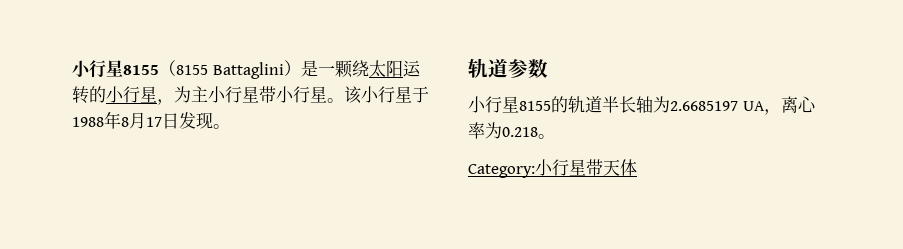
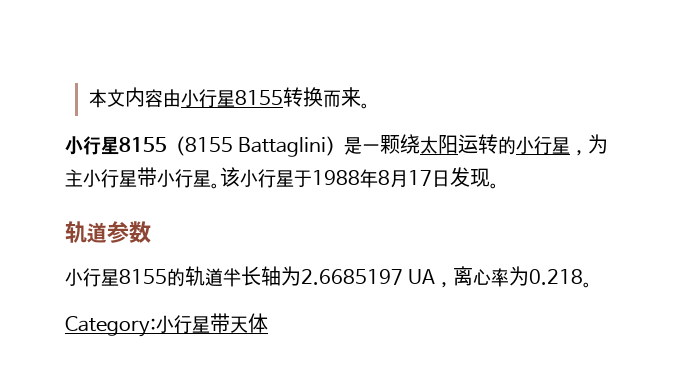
+ 本文内容由小行星8155转换而来。

